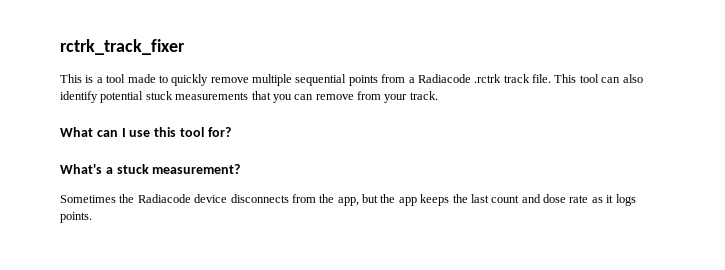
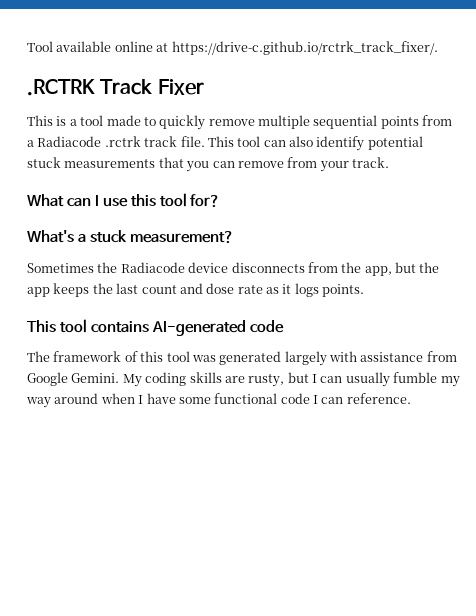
- rctrk_track_fixer
+ Tool available online at https://drive-c.github.io/rctrk_track_fixer/.
+ .RCTRK Track Fixer
+ This tool contains AI-generated code
+ The framework of this tool was generated largely with assistance from Google Gemini. My coding skills are rusty, but I can usually fumble my way around when I have some functional code I can reference.

